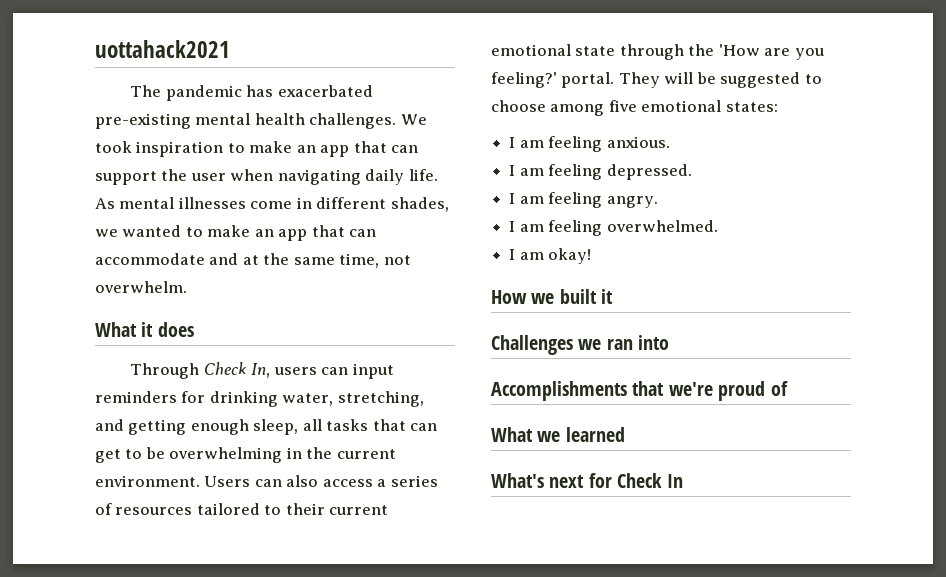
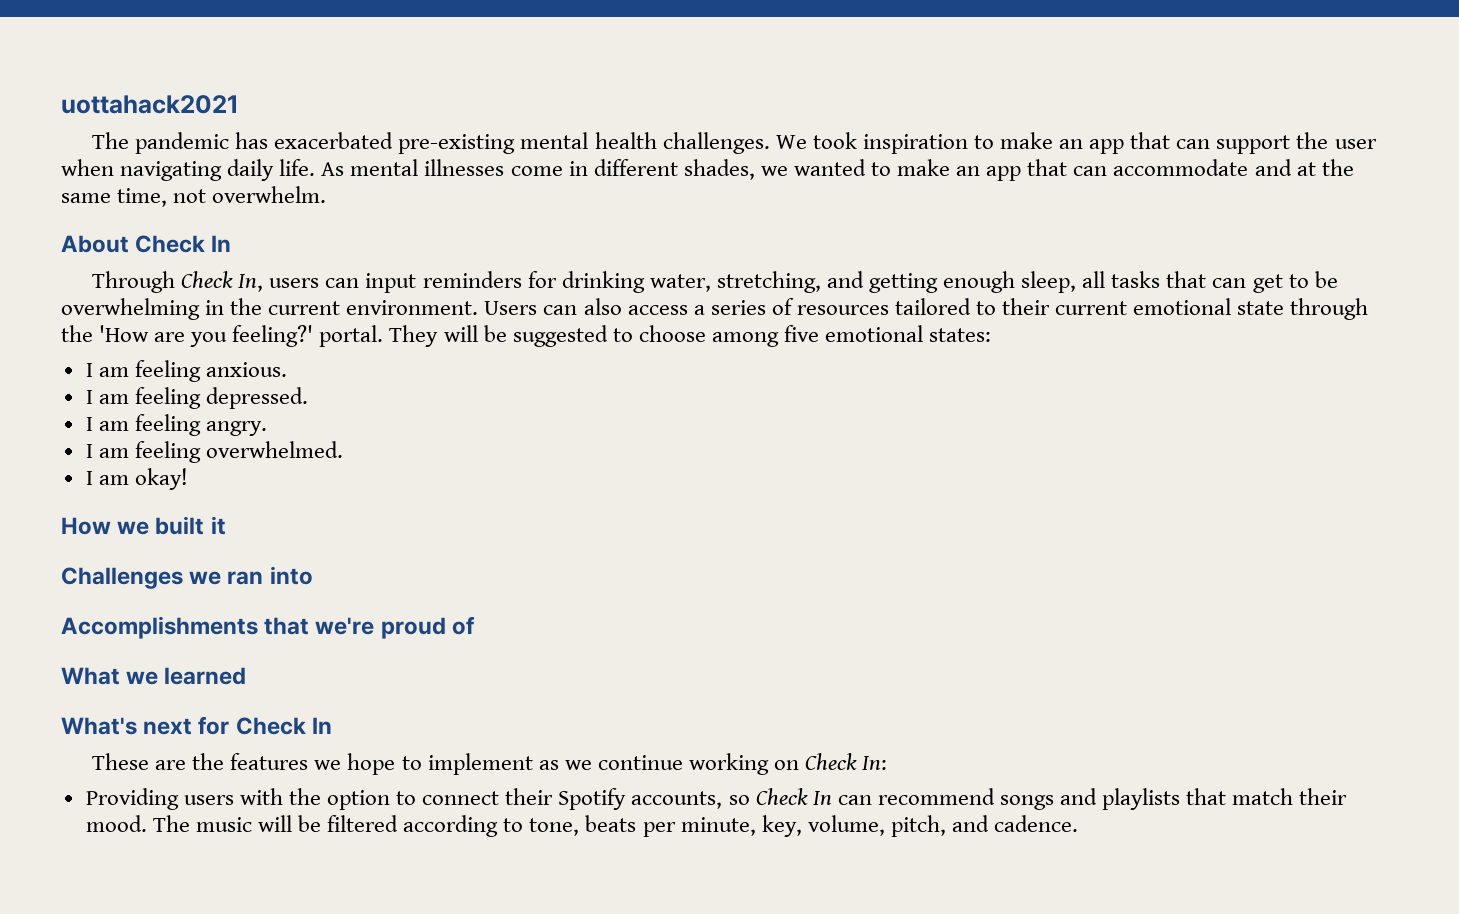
- What it does
+ About Check In
+ These are the features we hope to implement as we continue working on Check In:
+ Providing users with the option to connect their Spotify accounts, so Check In can recommend songs and playlists that match their mood. The music will be filtered according to tone, beats per minute, key, volume, pitch, and cadence.

